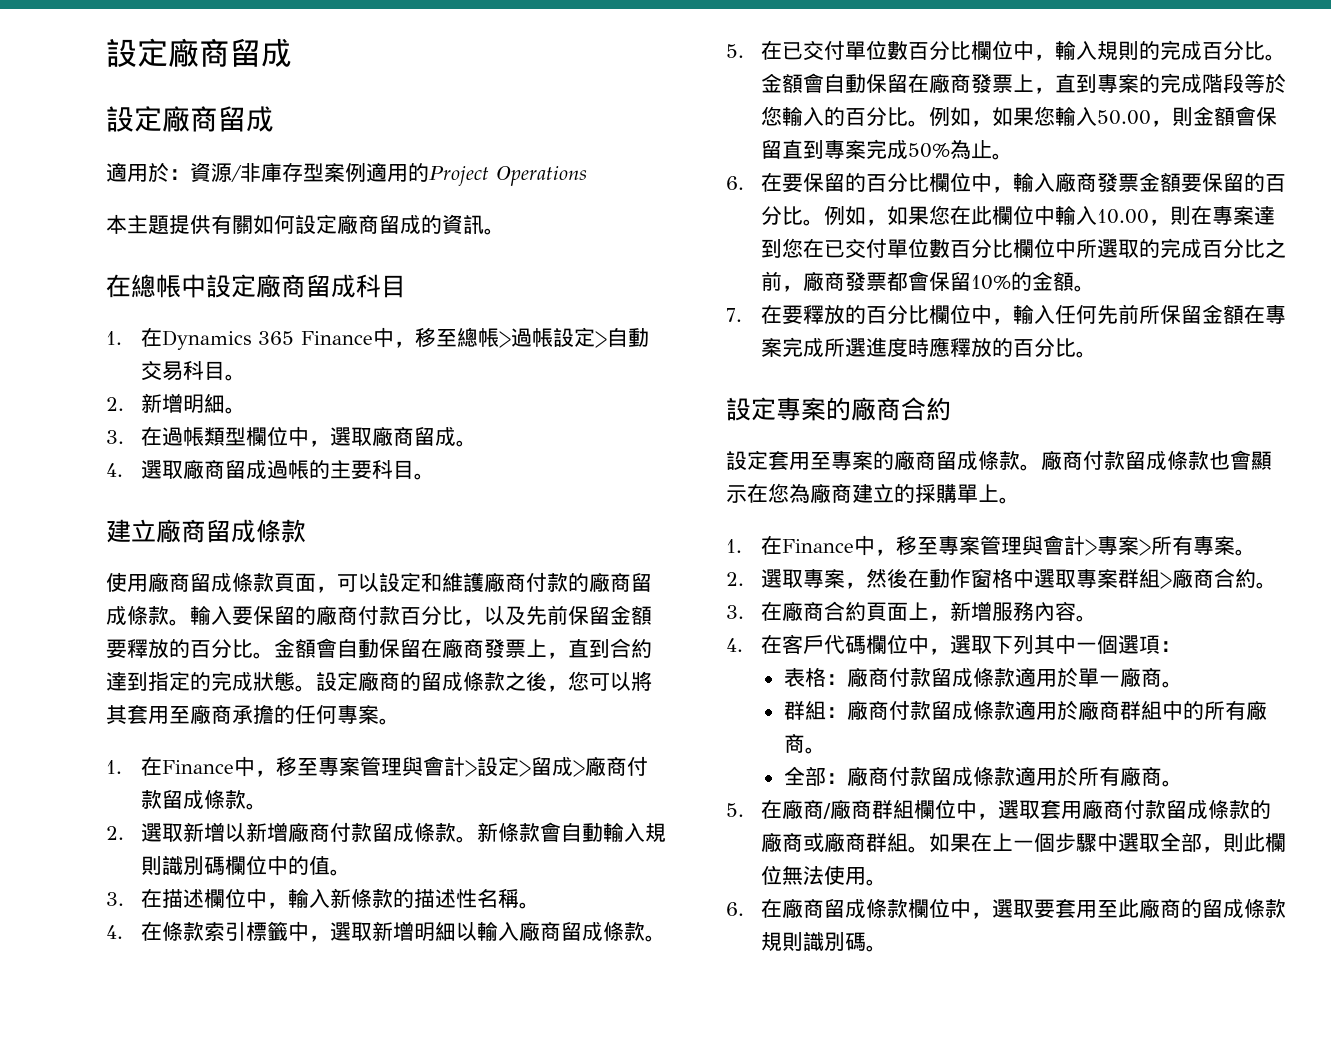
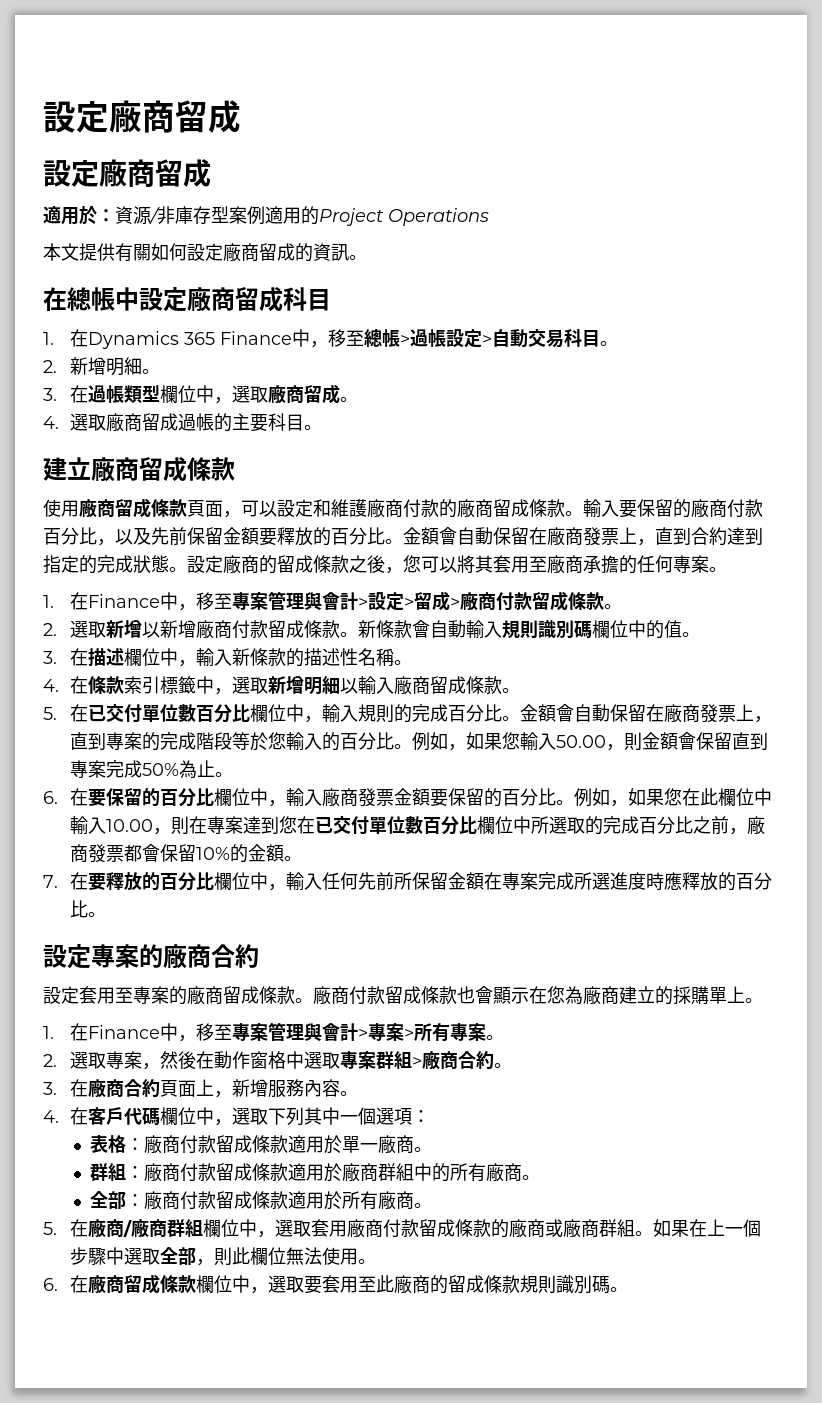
- 本主題提供有關如何設定廠商留成的資訊。
+ 本文提供有關如何設定廠商留成的資訊。

